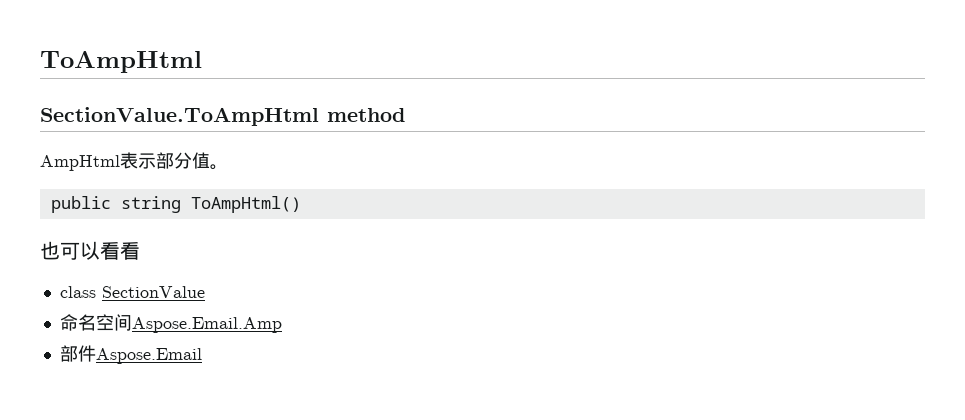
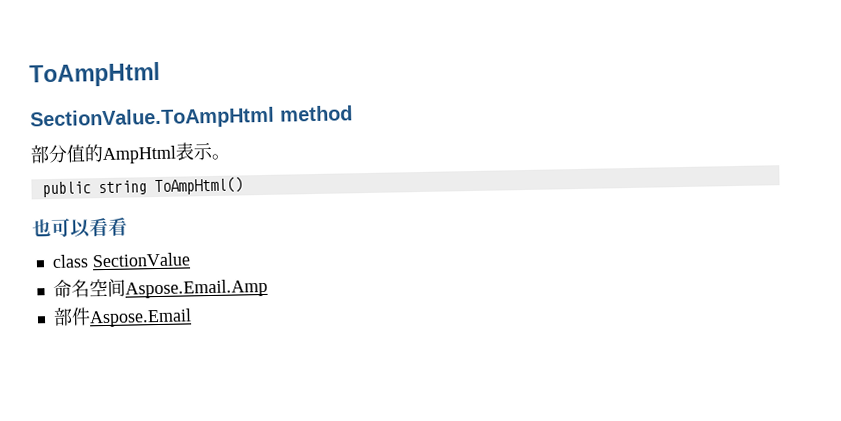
- AmpHtml表示部分值。
+ 部分值的AmpHtml表示。

